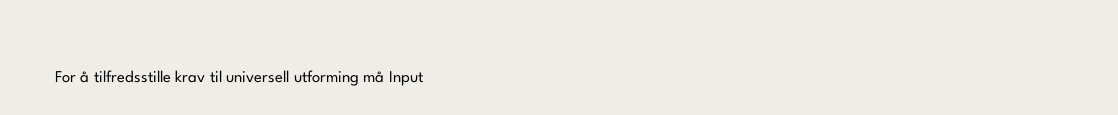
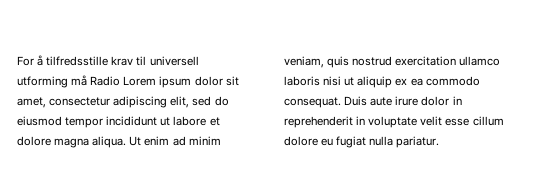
- For å tilfredsstille krav til universell utforming må Input
+ For å tilfredsstille krav til universell utforming må Radio Lorem ipsum dolor sit amet, consectetur adipiscing elit, sed do eiusmod tempor incididunt ut labore et dolore magna aliqua. Ut enim ad minim veniam, quis nostrud exercitation ullamco laboris nisi ut aliquip ex ea commodo consequat. Duis aute irure dolor in reprehenderit in voluptate velit esse cillum dolore eu fugiat nulla pariatur.

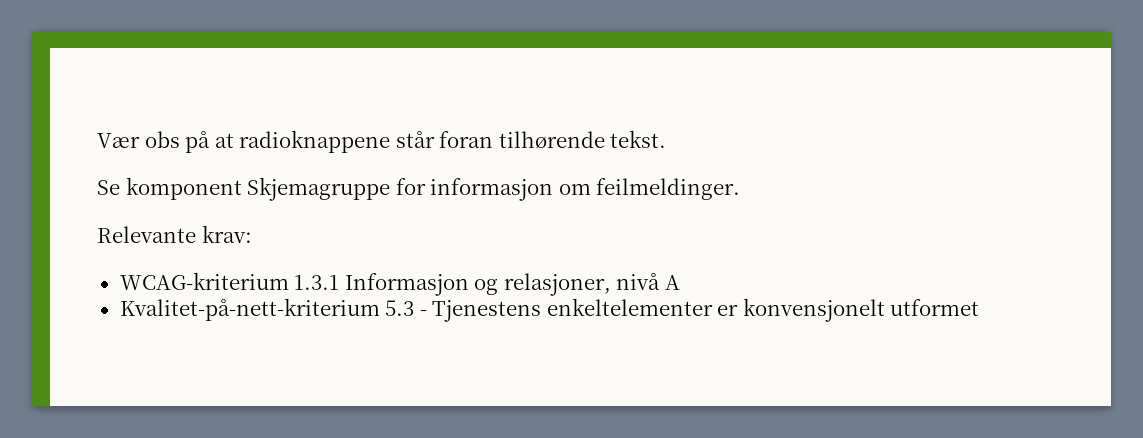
- For å tilfredsstille krav til universell utforming må Radio Lorem ipsum dolor sit amet, consectetur adipiscing elit, sed do eiusmod tempor incididunt ut labore et dolore magna aliqua. Ut enim ad minim veniam, quis nostrud exercitation ullamco laboris nisi ut aliquip ex ea commodo consequat. Duis aute irure dolor in reprehenderit in voluptate velit esse cillum dolore eu fugiat nulla pariatur.
+ Vær obs på at radioknappene står foran tilhørende tekst.
+ Se komponent Skjemagruppe for informasjon om feilmeldinger.
+ Relevante krav:
+ WCAG-kriterium 1.3.1 Informasjon og relasjoner, nivå A
+ Kvalitet-på-nett-kriterium 5.3 - Tjenestens enkeltelementer er konvensjonelt utformet

